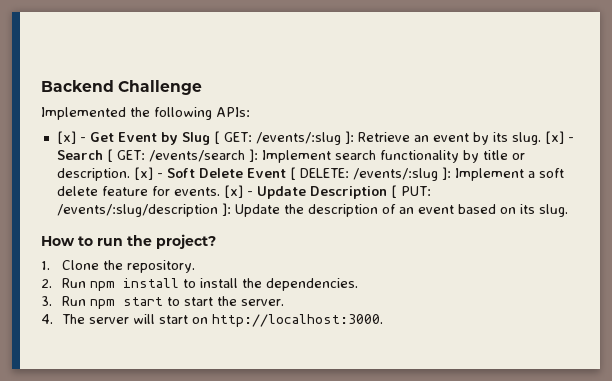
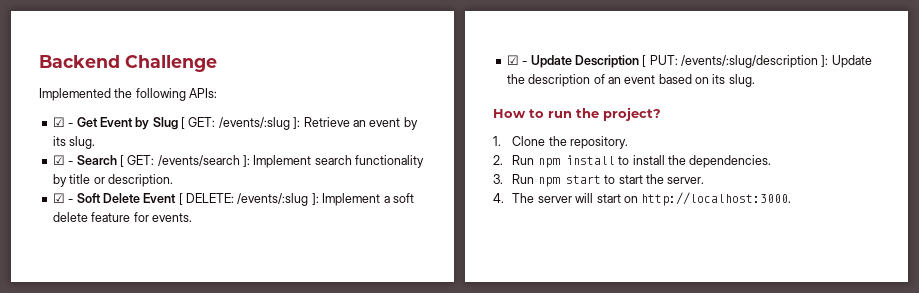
- [x] - Get Event by Slug [ GET: /events/:slug ]: Retrieve an event by its slug. [x] - Search [ GET: /events/search ]: Implement search functionality by title or description. [x] - Soft Delete Event [ DELETE: /events/:slug ]: Implement a soft delete feature for events. [x] - Update Description [ PUT: /events/:slug/description ]: Update the description of an event based on its slug.
+ ☑ - Get Event by Slug [ GET: /events/:slug ]: Retrieve an event by its slug.
+ ☑ - Search [ GET: /events/search ]: Implement search functionality by title or description.
+ ☑ - Soft Delete Event [ DELETE: /events/:slug ]: Implement a soft delete feature for events.
+ ☑ - Update Description [ PUT: /events/:slug/description ]: Update the description of an event based on its slug.

